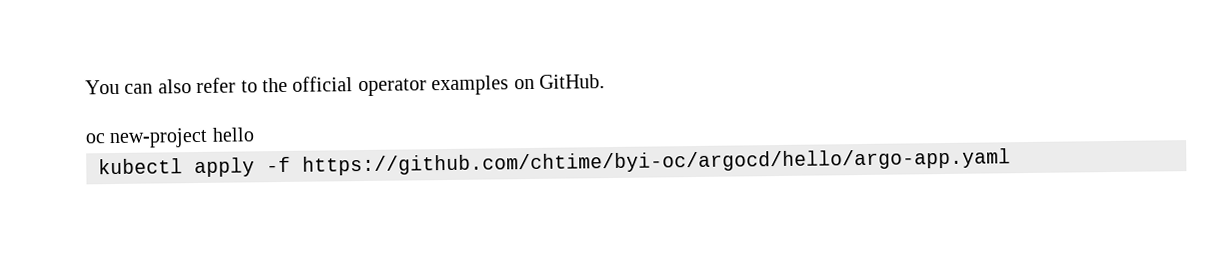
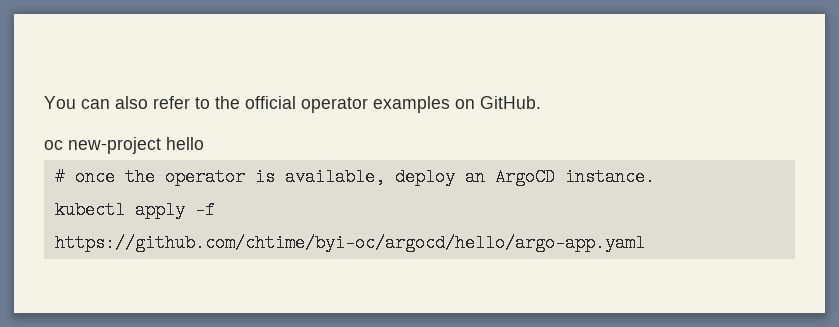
+ # once the operator is available, deploy an ArgoCD instance.

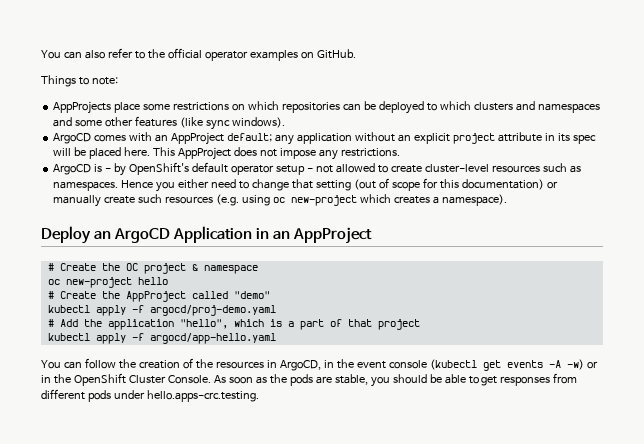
+ Things to note:
+ AppProjects place some restrictions on which repositories can be deployed to which clusters and namespaces and some other features (like sync windows).
+ ArgoCD comes with an AppProject default; any application without an explicit project attribute in its spec will be placed here. This AppProject does not impose any restrictions.
+ ArgoCD is - by OpenShift's default operator setup - not allowed to create cluster-level resources such as namespaces. Hence you either need to change that setting (out of scope for this documentation) or manually create such resources (e.g. using oc new-project which creates a namespace).
+ Deploy an ArgoCD Application in an AppProject
+ # Create the OC project & namespace
  oc new-project hello
- # once the operator is available, deploy an ArgoCD instance.
- kubectl apply -f https://github.com/chtime/byi-oc/argocd/hello/argo-app.yaml
+ # Create the AppProject called "demo"
+ kubectl apply -f argocd/proj-demo.yaml
+ # Add the application "hello", which is a part of that project
+ kubectl apply -f argocd/app-hello.yaml
+ You can follow the creation of the resources in ArgoCD, in the event console (kubectl get events -A -w) or in the OpenShift Cluster Console. As soon as the pods are stable, you should be able to get responses from different pods under hello.apps-crc.testing.

